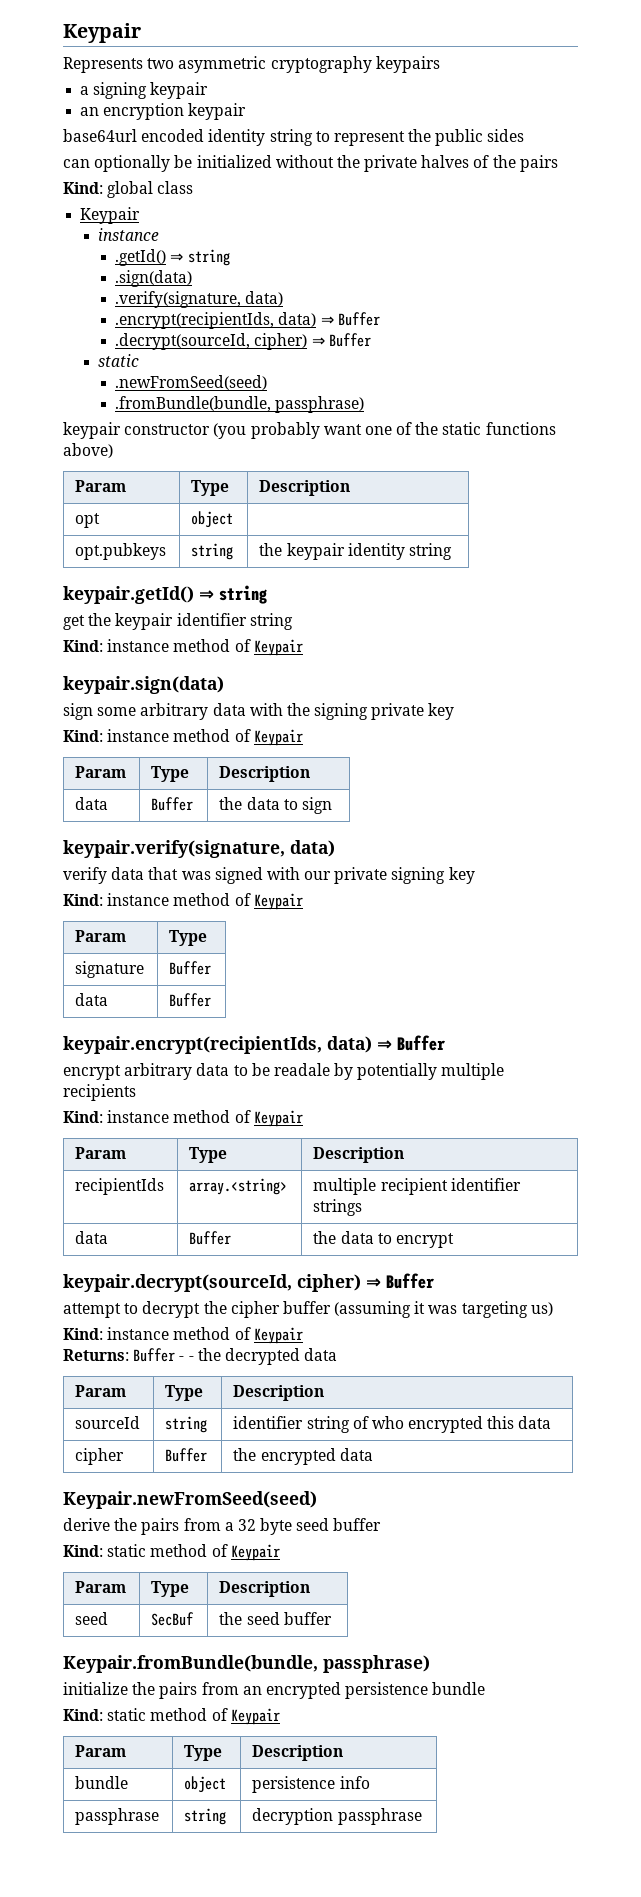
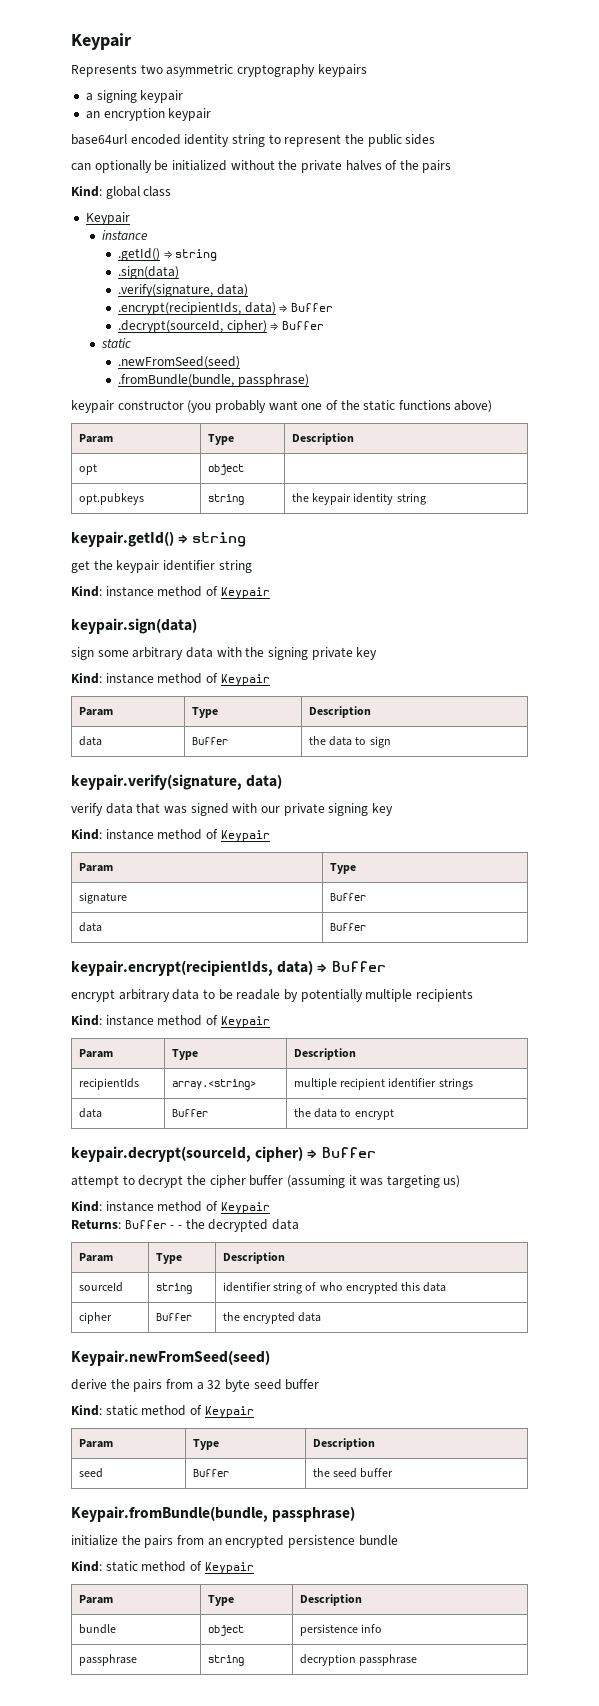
- seed | SecBuf | the seed buffer
+ seed | Buffer | the seed buffer

